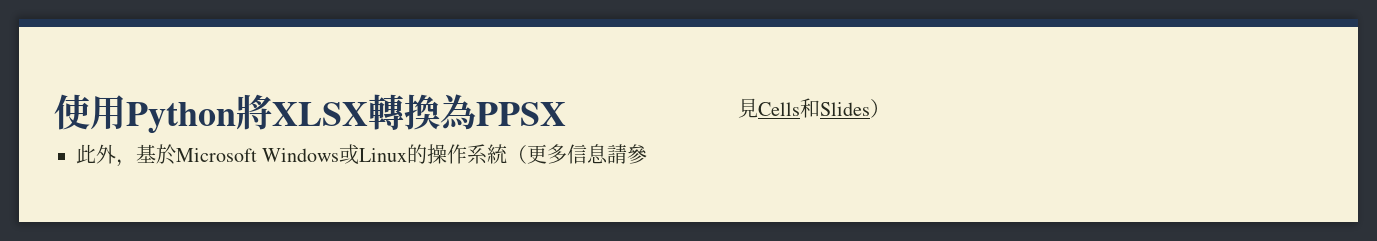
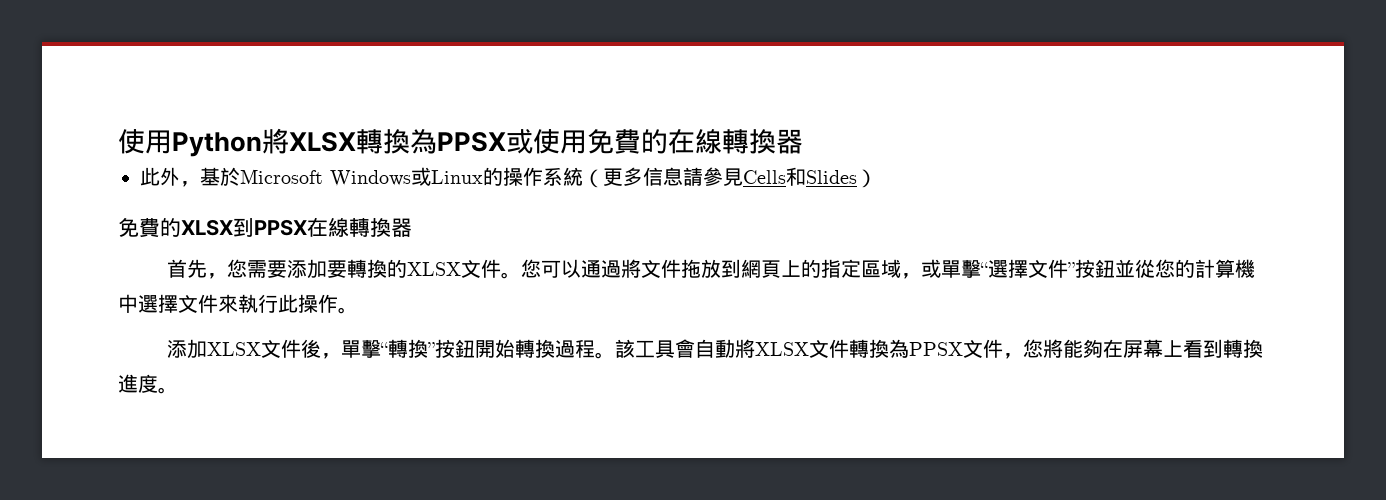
- 使用Python將XLSX轉換為PPSX
+ 使用Python將XLSX轉換為PPSX或使用免費的在線轉換器
+ 免費的XLSX到PPSX在線轉換器
+ 首先，您需要添加要轉換的XLSX文件。您可以通過將文件拖放到網頁上的指定區域，或單擊“選擇文件”按鈕並從您的計算機中選擇文件來執行此操作。
+ 添加XLSX文件後，單擊“轉換”按鈕開始轉換過程。該工具會自動將XLSX文件轉換為PPSX文件，您將能夠在屏幕上看到轉換進度。

